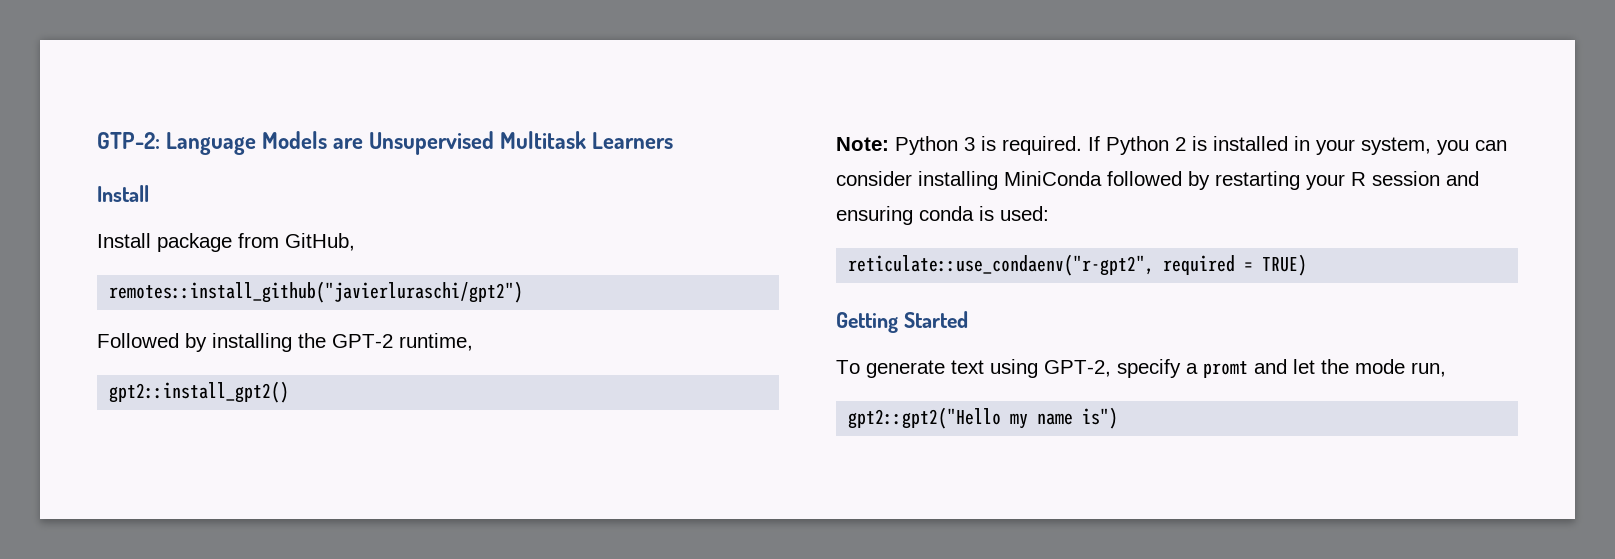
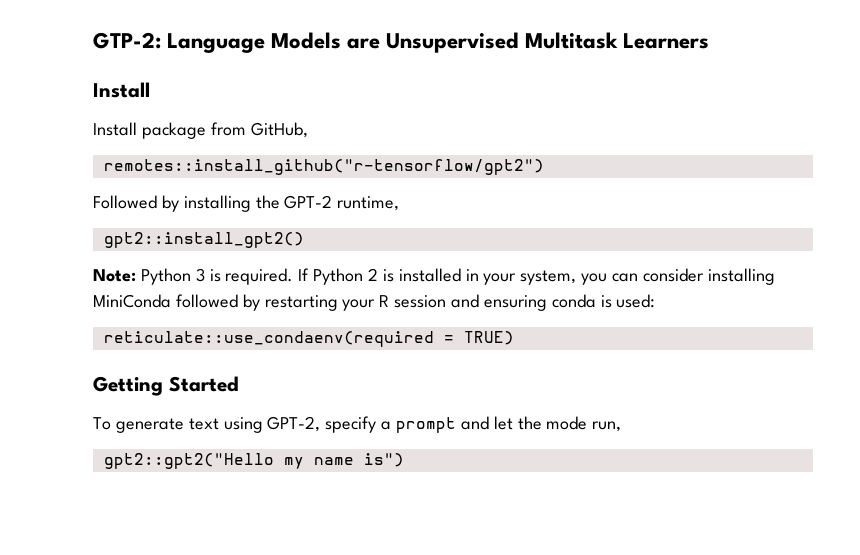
- remotes::install_github("javierluraschi/gpt2")
+ remotes::install_github("r-tensorflow/gpt2")
- reticulate::use_condaenv("r-gpt2", required = TRUE)
+ reticulate::use_condaenv(required = TRUE)
- To generate text using GPT-2, specify a promt and let the mode run,
+ To generate text using GPT-2, specify a prompt and let the mode run,

